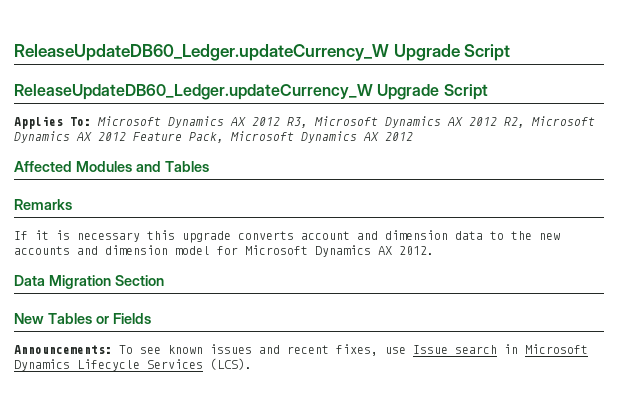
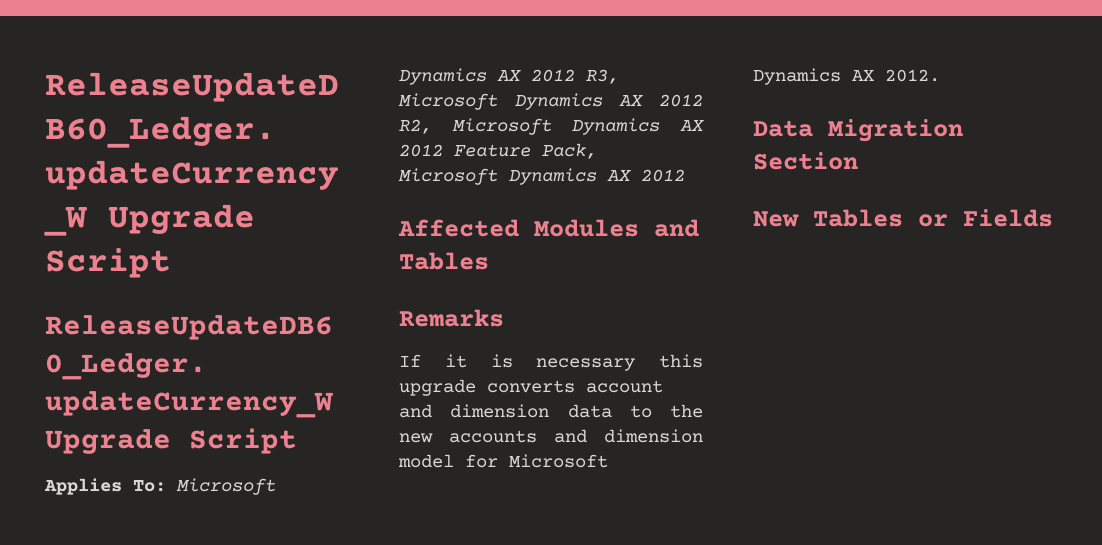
- Announcements: To see known issues and recent fixes, use Issue search in Microsoft Dynamics Lifecycle Services (LCS).

